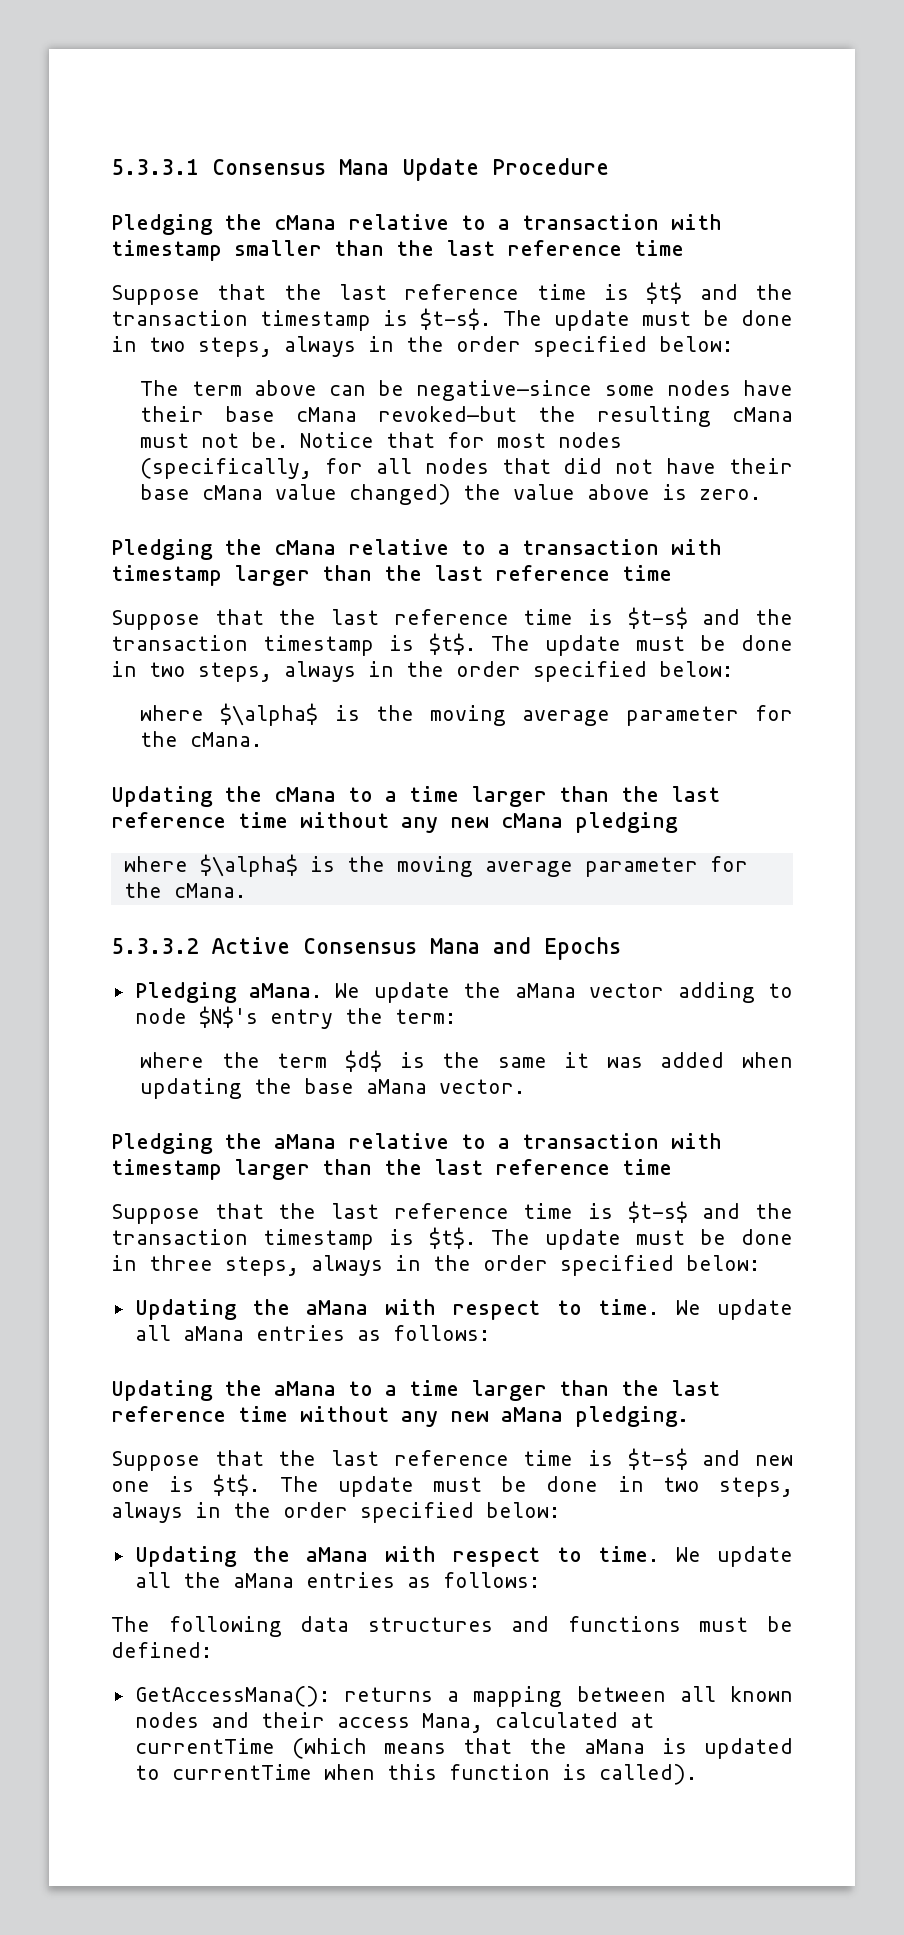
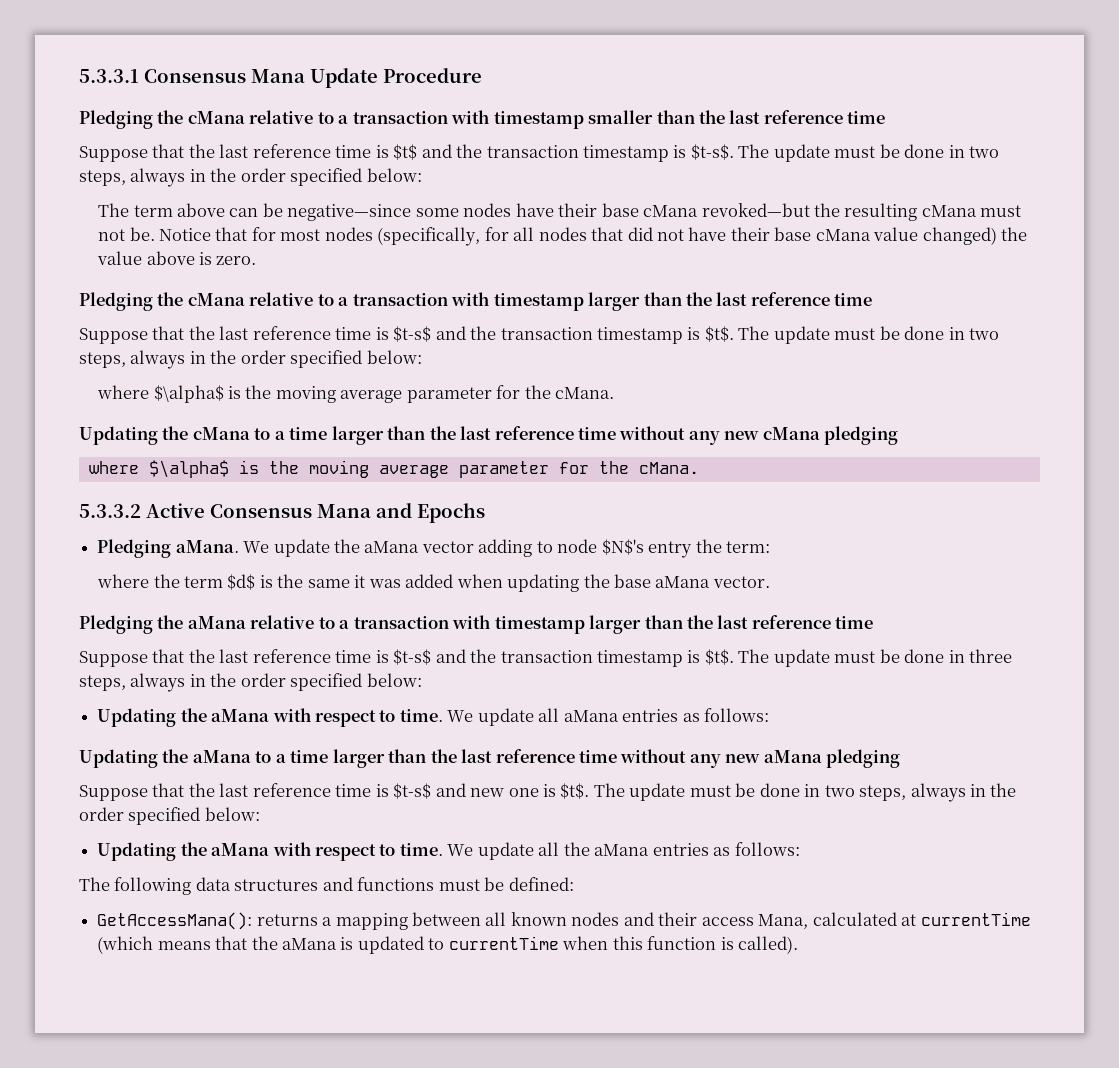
- Updating the aMana to a time larger than the last reference time without any new aMana pledging.
+ Updating the aMana to a time larger than the last reference time without any new aMana pledging

